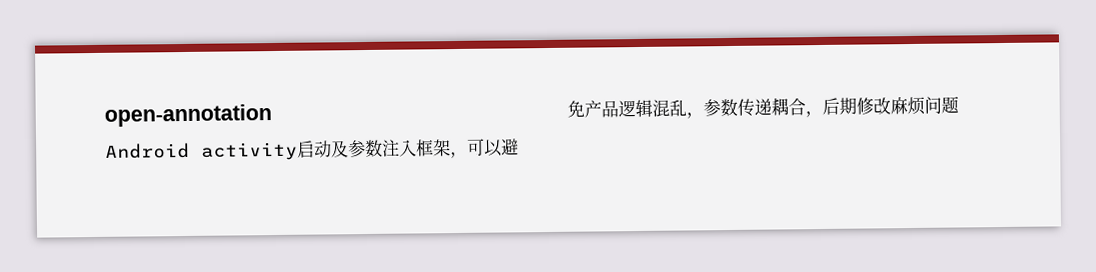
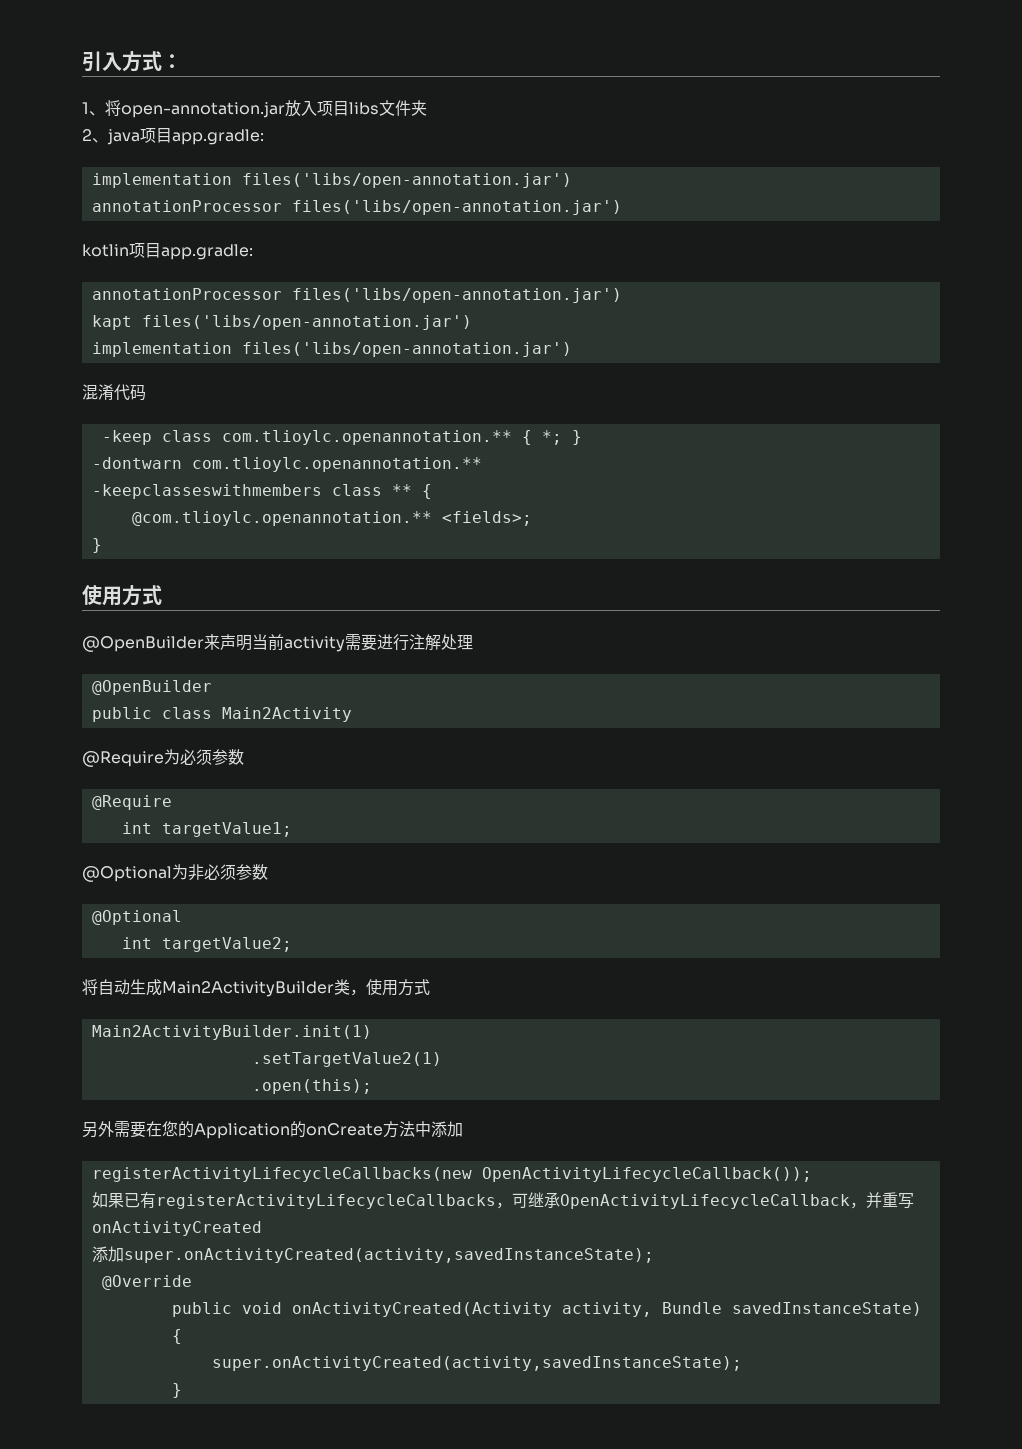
- open-annotation
- Android activity启动及参数注入框架，可以避免产品逻辑混乱，参数传递耦合，后期修改麻烦问题
+ 引入方式：
+ 1、将open-annotation.jar放入项目libs文件夹
+ 2、java项目app.gradle:
+ implementation files('libs/open-annotation.jar')
+ annotationProcessor files('libs/open-annotation.jar')
+ kotlin项目app.gradle:
+ annotationProcessor files('libs/open-annotation.jar')
+ kapt files('libs/open-annotation.jar')
+ implementation files('libs/open-annotation.jar')
+ 混淆代码
+ -keep class com.tlioylc.openannotation.** { *; }
+ -dontwarn com.tlioylc.openannotation.**
+ -keepclasseswithmembers class ** {
+ @com.tlioylc.openannotation.** <fields>;
+ }
+ 使用方式
+ @OpenBuilder来声明当前activity需要进行注解处理
+ @OpenBuilder
+ public class Main2Activity
+ @Require为必须参数
+ @Require
+ int targetValue1;
+ @Optional为非必须参数
+ @Optional
+ int targetValue2;
+ 将自动生成Main2ActivityBuilder类，使用方式
+ Main2ActivityBuilder.init(1)
+ .setTargetValue2(1)
+ .open(this);
+ 另外需要在您的Application的onCreate方法中添加
+ registerActivityLifecycleCallbacks(new OpenActivityLifecycleCallback());
+ 如果已有registerActivityLifecycleCallbacks，可继承OpenActivityLifecycleCallback，并重写onActivityCreated
+ 添加super.onActivityCreated(activity,savedInstanceState);
+ @Override
+ public void onActivityCreated(Activity activity, Bundle savedInstanceState) {
+ super.onActivityCreated(activity,savedInstanceState);
+ }

